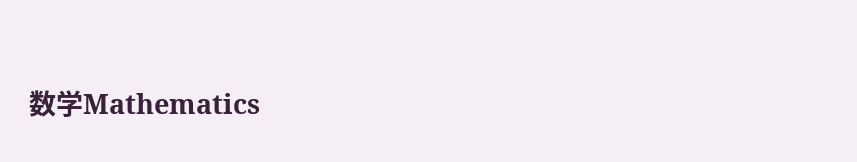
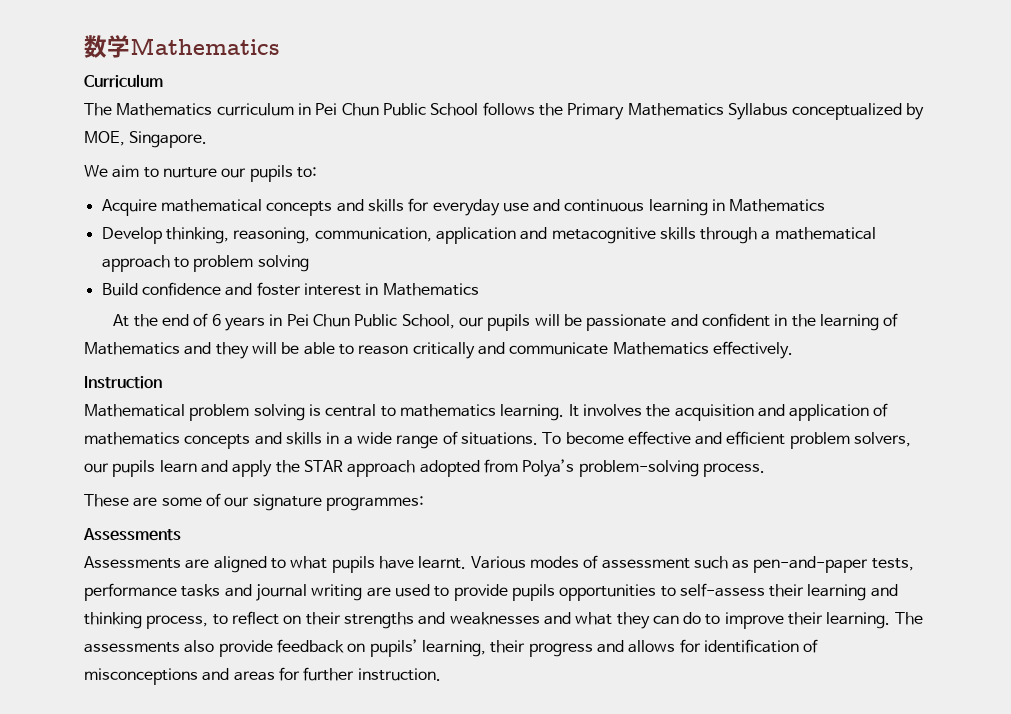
+ Curriculum
+ The Mathematics curriculum in Pei Chun Public School follows the Primary Mathematics Syllabus conceptualized by MOE, Singapore.
+ We aim to nurture our pupils to:
+ Acquire mathematical concepts and skills for everyday use and continuous learning in Mathematics
+ Develop thinking, reasoning, communication, application and metacognitive skills through a mathematical approach to problem solving
+ Build confidence and foster interest in Mathematics
+ At the end of 6 years in Pei Chun Public School, our pupils will be passionate and confident in the learning of Mathematics and they will be able to reason critically and communicate Mathematics effectively.
+ Instruction
+ Mathematical problem solving is central to mathematics learning. It involves the acquisition and application of mathematics concepts and skills in a wide range of situations. To become effective and efficient problem solvers, our pupils learn and apply the STAR approach adopted from Polya’s problem-solving process.
+ These are some of our signature programmes:
+ Assessments
+ Assessments are aligned to what pupils have learnt. Various modes of assessment such as pen-and-paper tests, performance tasks and journal writing are used to provide pupils opportunities to self-assess their learning and thinking process, to reflect on their strengths and weaknesses and what they can do to improve their learning. The assessments also provide feedback on pupils’ learning, their progress and allows for identification of misconceptions and areas for further instruction.

